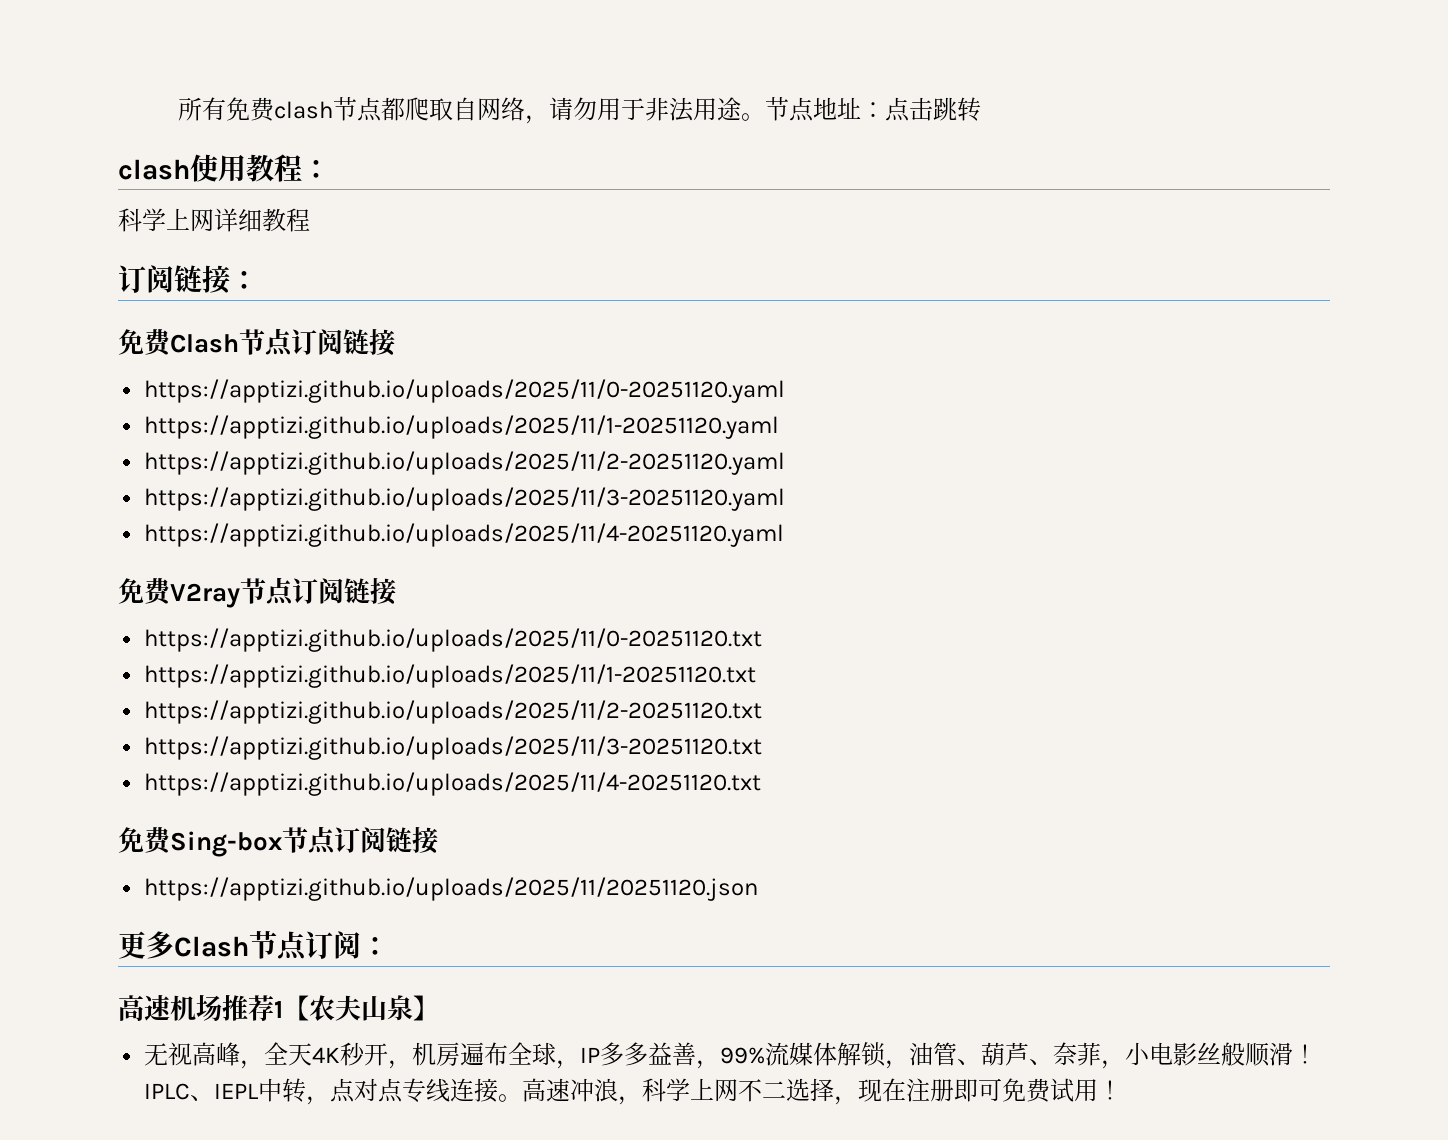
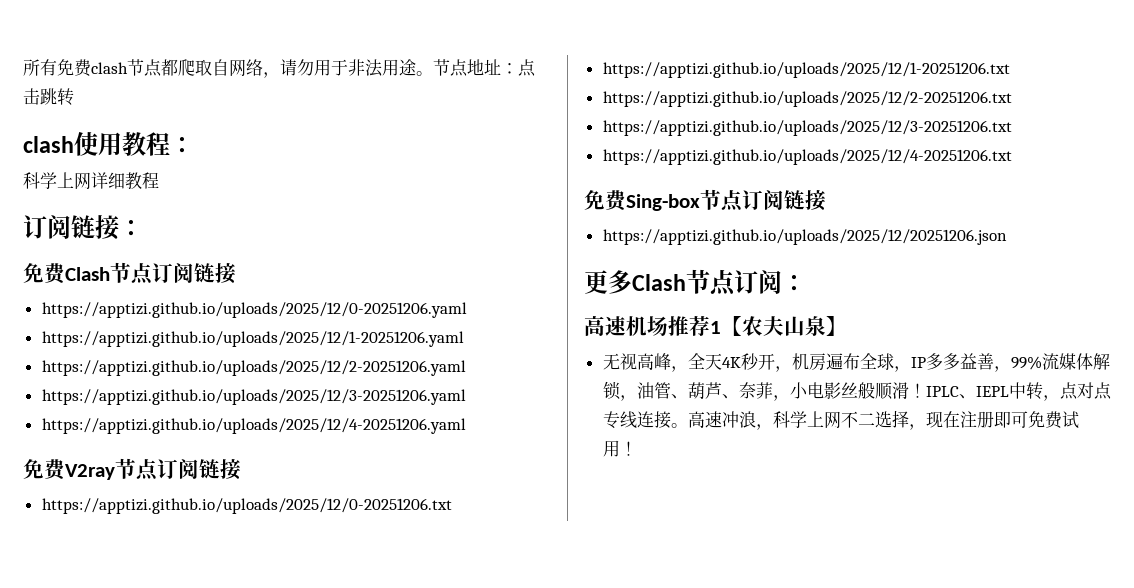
- https://apptizi.github.io/uploads/2025/11/0-20251120.yaml
- https://apptizi.github.io/uploads/2025/11/1-20251120.yaml
- https://apptizi.github.io/uploads/2025/11/2-20251120.yaml
- https://apptizi.github.io/uploads/2025/11/3-20251120.yaml
- https://apptizi.github.io/uploads/2025/11/4-20251120.yaml
+ https://apptizi.github.io/uploads/2025/12/0-20251206.yaml
+ https://apptizi.github.io/uploads/2025/12/1-20251206.yaml
+ https://apptizi.github.io/uploads/2025/12/2-20251206.yaml
+ https://apptizi.github.io/uploads/2025/12/3-20251206.yaml
+ https://apptizi.github.io/uploads/2025/12/4-20251206.yaml
- https://apptizi.github.io/uploads/2025/11/0-20251120.txt
- https://apptizi.github.io/uploads/2025/11/1-20251120.txt
- https://apptizi.github.io/uploads/2025/11/2-20251120.txt
- https://apptizi.github.io/uploads/2025/11/3-20251120.txt
- https://apptizi.github.io/uploads/2025/11/4-20251120.txt
+ https://apptizi.github.io/uploads/2025/12/0-20251206.txt
+ https://apptizi.github.io/uploads/2025/12/1-20251206.txt
+ https://apptizi.github.io/uploads/2025/12/2-20251206.txt
+ https://apptizi.github.io/uploads/2025/12/3-20251206.txt
+ https://apptizi.github.io/uploads/2025/12/4-20251206.txt
- https://apptizi.github.io/uploads/2025/11/20251120.json
+ https://apptizi.github.io/uploads/2025/12/20251206.json

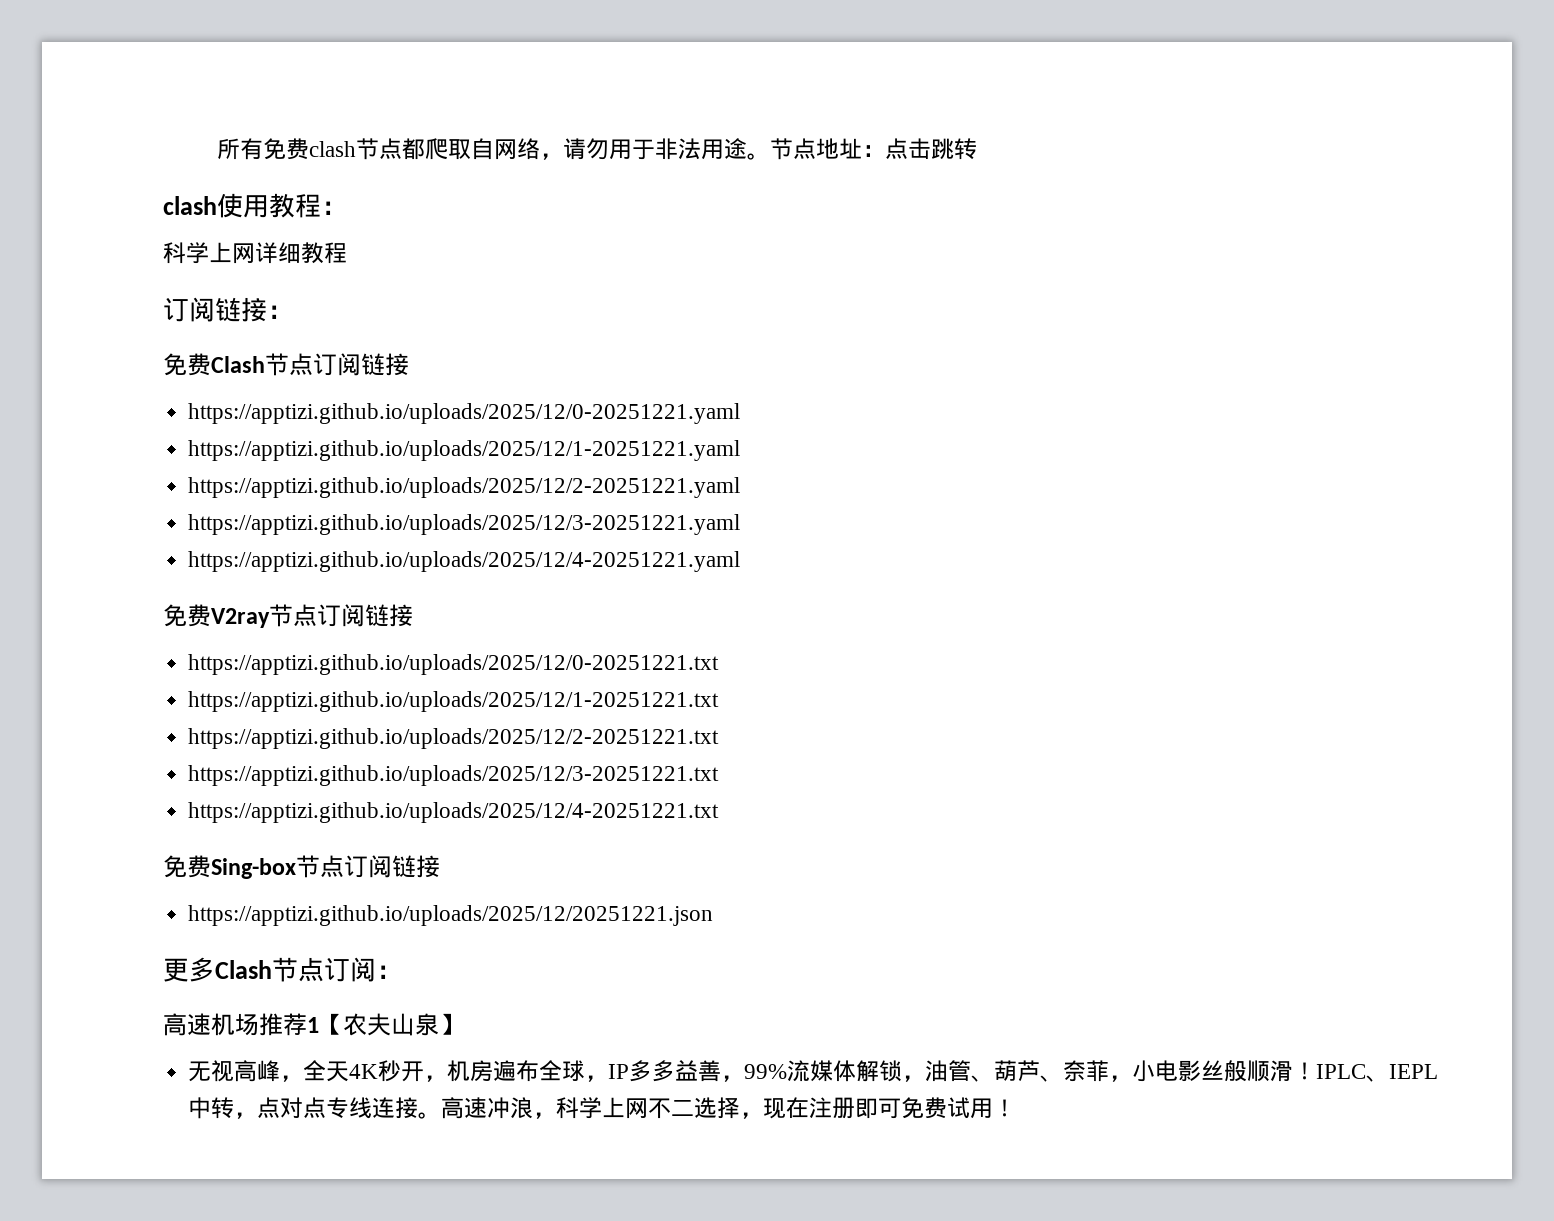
- https://apptizi.github.io/uploads/2025/12/0-20251206.yaml
- https://apptizi.github.io/uploads/2025/12/1-20251206.yaml
- https://apptizi.github.io/uploads/2025/12/2-20251206.yaml
- https://apptizi.github.io/uploads/2025/12/3-20251206.yaml
- https://apptizi.github.io/uploads/2025/12/4-20251206.yaml
+ https://apptizi.github.io/uploads/2025/12/0-20251221.yaml
+ https://apptizi.github.io/uploads/2025/12/1-20251221.yaml
+ https://apptizi.github.io/uploads/2025/12/2-20251221.yaml
+ https://apptizi.github.io/uploads/2025/12/3-20251221.yaml
+ https://apptizi.github.io/uploads/2025/12/4-20251221.yaml
- https://apptizi.github.io/uploads/2025/12/0-20251206.txt
- https://apptizi.github.io/uploads/2025/12/1-20251206.txt
- https://apptizi.github.io/uploads/2025/12/2-20251206.txt
- https://apptizi.github.io/uploads/2025/12/3-20251206.txt
- https://apptizi.github.io/uploads/2025/12/4-20251206.txt
+ https://apptizi.github.io/uploads/2025/12/0-20251221.txt
+ https://apptizi.github.io/uploads/2025/12/1-20251221.txt
+ https://apptizi.github.io/uploads/2025/12/2-20251221.txt
+ https://apptizi.github.io/uploads/2025/12/3-20251221.txt
+ https://apptizi.github.io/uploads/2025/12/4-20251221.txt
- https://apptizi.github.io/uploads/2025/12/20251206.json
+ https://apptizi.github.io/uploads/2025/12/20251221.json

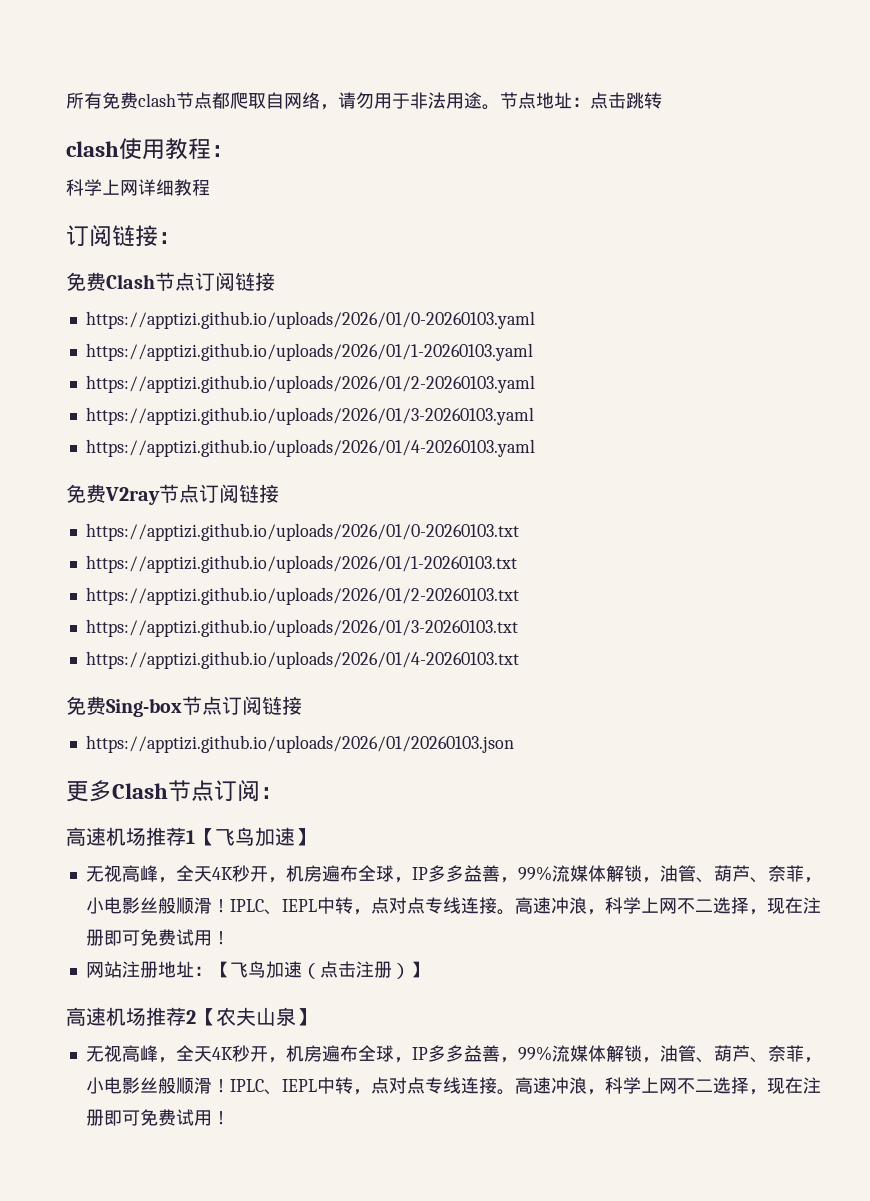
- https://apptizi.github.io/uploads/2025/12/0-20251221.yaml
- https://apptizi.github.io/uploads/2025/12/1-20251221.yaml
- https://apptizi.github.io/uploads/2025/12/2-20251221.yaml
- https://apptizi.github.io/uploads/2025/12/3-20251221.yaml
- https://apptizi.github.io/uploads/2025/12/4-20251221.yaml
+ https://apptizi.github.io/uploads/2026/01/0-20260103.yaml
+ https://apptizi.github.io/uploads/2026/01/1-20260103.yaml
+ https://apptizi.github.io/uploads/2026/01/2-20260103.yaml
+ https://apptizi.github.io/uploads/2026/01/3-20260103.yaml
+ https://apptizi.github.io/uploads/2026/01/4-20260103.yaml
- https://apptizi.github.io/uploads/2025/12/0-20251221.txt
- https://apptizi.github.io/uploads/2025/12/1-20251221.txt
- https://apptizi.github.io/uploads/2025/12/2-20251221.txt
- https://apptizi.github.io/uploads/2025/12/3-20251221.txt
- https://apptizi.github.io/uploads/2025/12/4-20251221.txt
+ https://apptizi.github.io/uploads/2026/01/0-20260103.txt
+ https://apptizi.github.io/uploads/2026/01/1-20260103.txt
+ https://apptizi.github.io/uploads/2026/01/2-20260103.txt
+ https://apptizi.github.io/uploads/2026/01/3-20260103.txt
+ https://apptizi.github.io/uploads/2026/01/4-20260103.txt
- https://apptizi.github.io/uploads/2025/12/20251221.json
+ https://apptizi.github.io/uploads/2026/01/20260103.json
- 高速机场推荐1【农夫山泉】
+ 高速机场推荐1【飞鸟加速】
+ 无视高峰，全天4K秒开，机房遍布全球，IP多多益善，99%流媒体解锁，油管、葫芦、奈菲，小电影丝般顺滑！IPLC、IEPL中转，点对点专线连接。高速冲浪，科学上网不二选择，现在注册即可免费试用！
+ 网站注册地址：【飞鸟加速（点击注册）】
+ 高速机场推荐2【农夫山泉】

